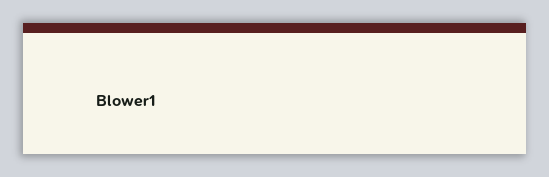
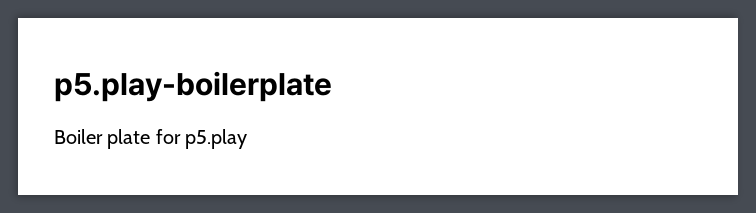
- Blower1
+ p5.play-boilerplate
+ Boiler plate for p5.play

